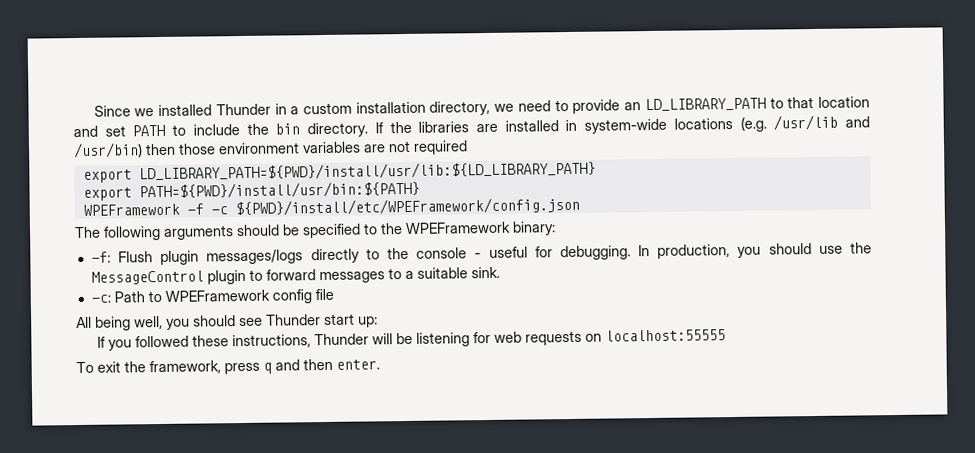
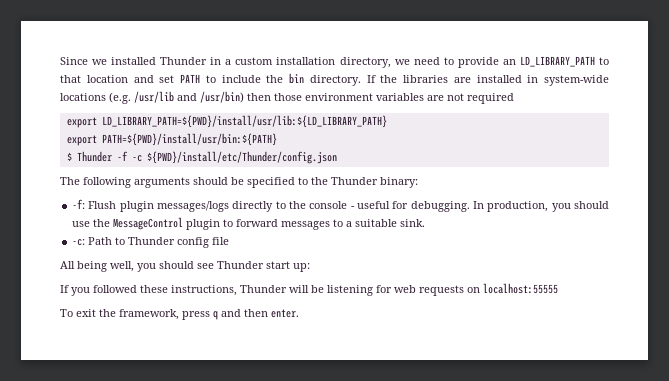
- WPEFramework -f -c ${PWD}/install/etc/WPEFramework/config.json
+ $ Thunder -f -c ${PWD}/install/etc/Thunder/config.json
- The following arguments should be specified to the WPEFramework binary:
+ The following arguments should be specified to the Thunder binary:
- -c: Path to WPEFramework config file
+ -c: Path to Thunder config file

